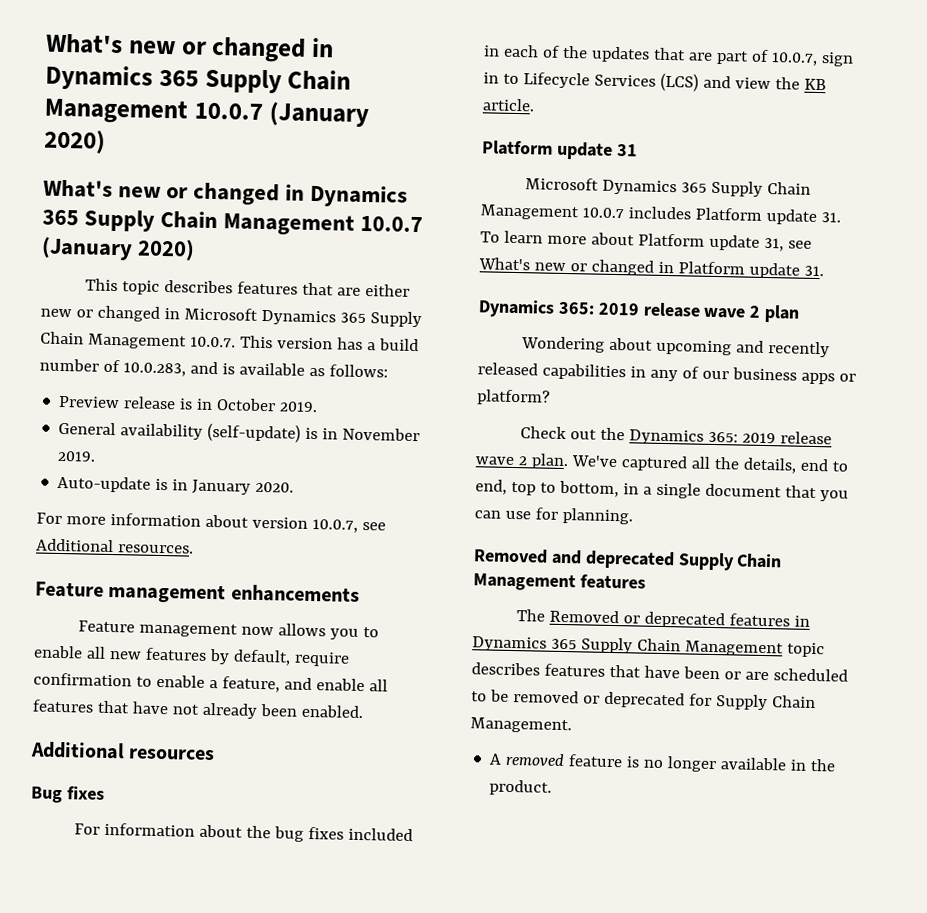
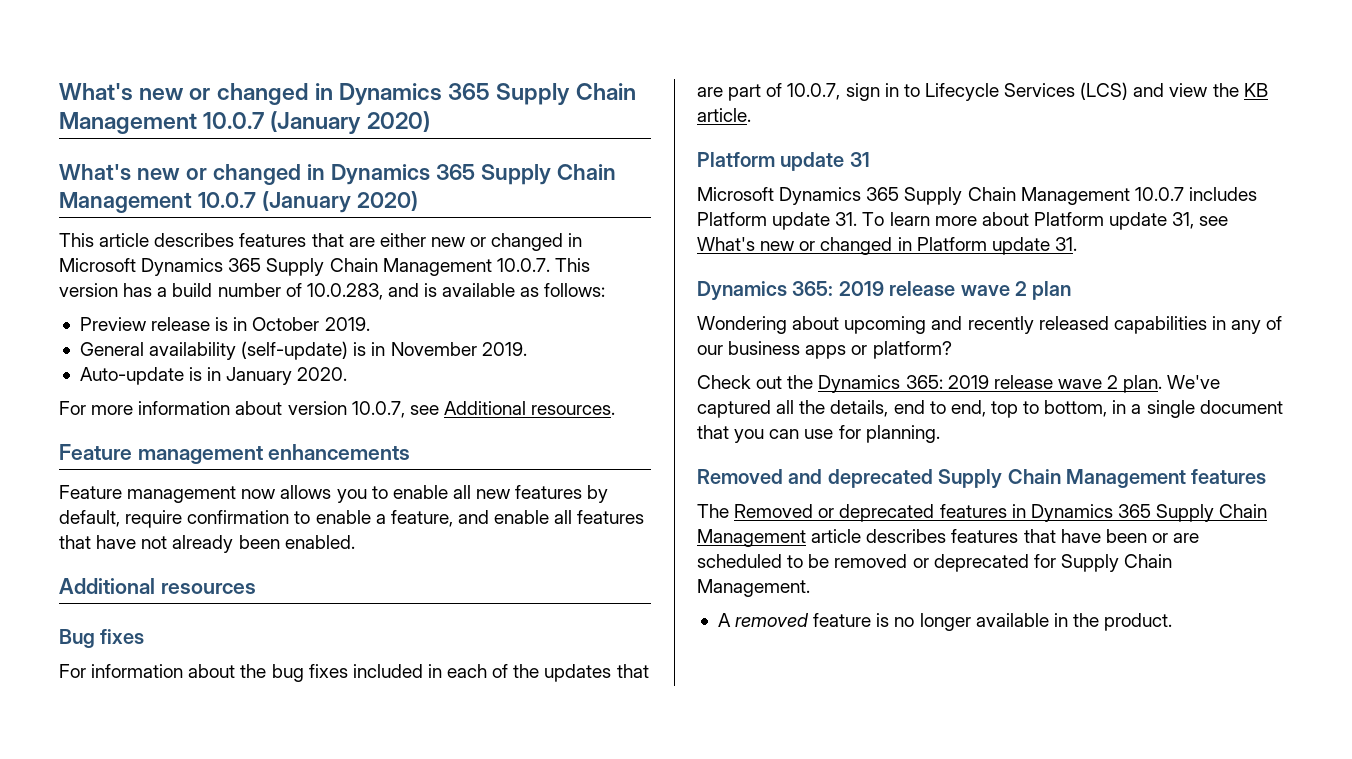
- This topic describes features that are either new or changed in Microsoft Dynamics 365 Supply Chain Management 10.0.7. This version has a build number of 10.0.283, and is available as follows:
+ This article describes features that are either new or changed in Microsoft Dynamics 365 Supply Chain Management 10.0.7. This version has a build number of 10.0.283, and is available as follows:
- The Removed or deprecated features in Dynamics 365 Supply Chain Management topic describes features that have been or are scheduled to be removed or deprecated for Supply Chain Management.
+ The Removed or deprecated features in Dynamics 365 Supply Chain Management article describes features that have been or are scheduled to be removed or deprecated for Supply Chain Management.

